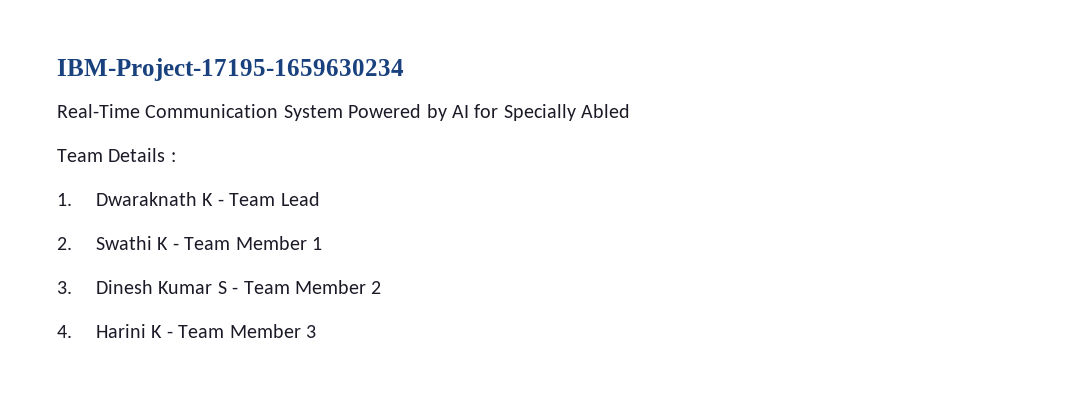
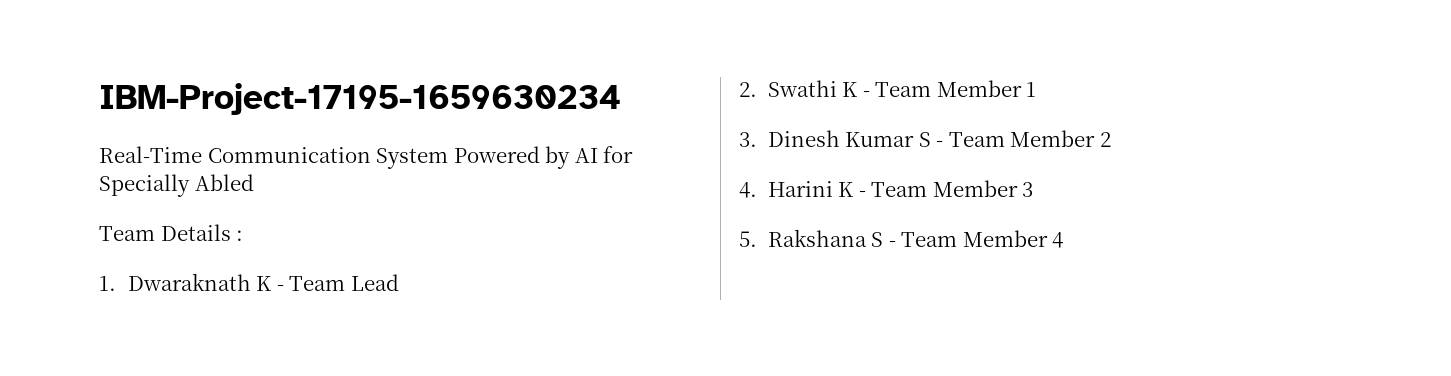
+ 5. Rakshana S - Team Member 4

